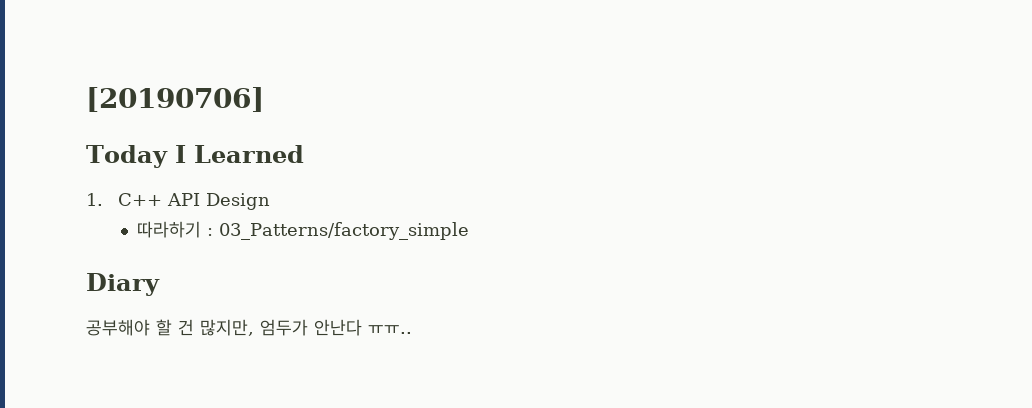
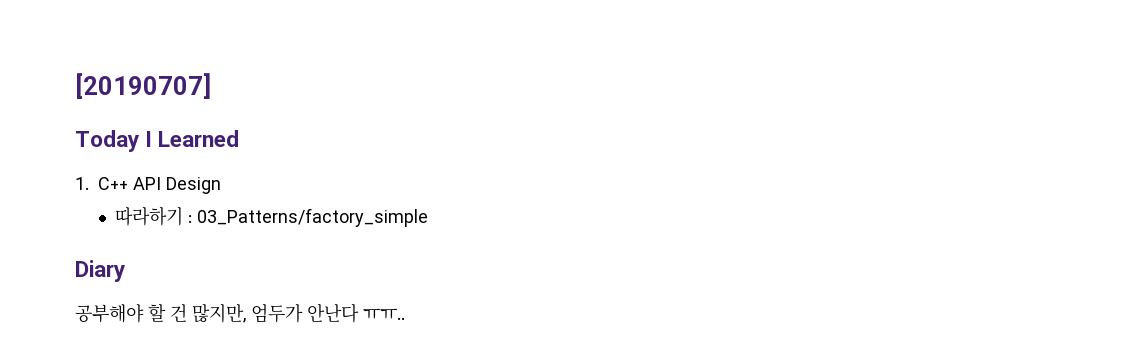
- [20190706]
+ [20190707]

